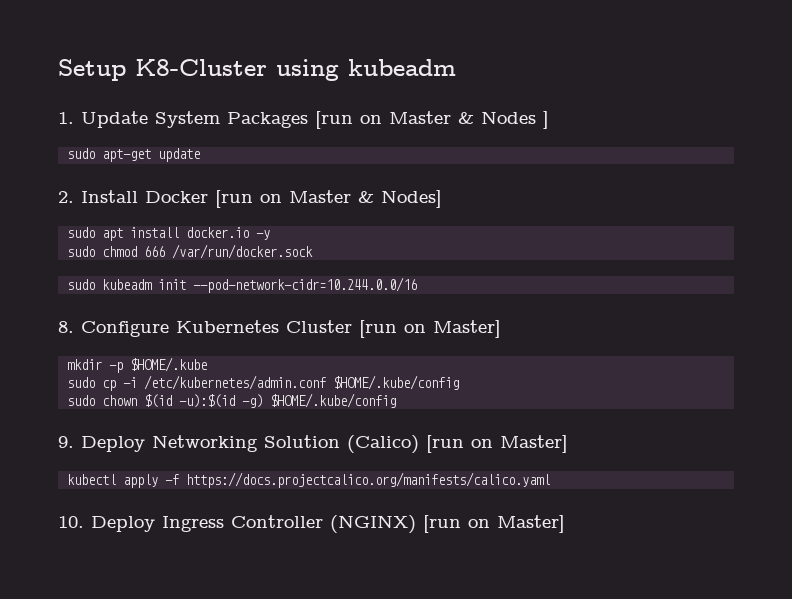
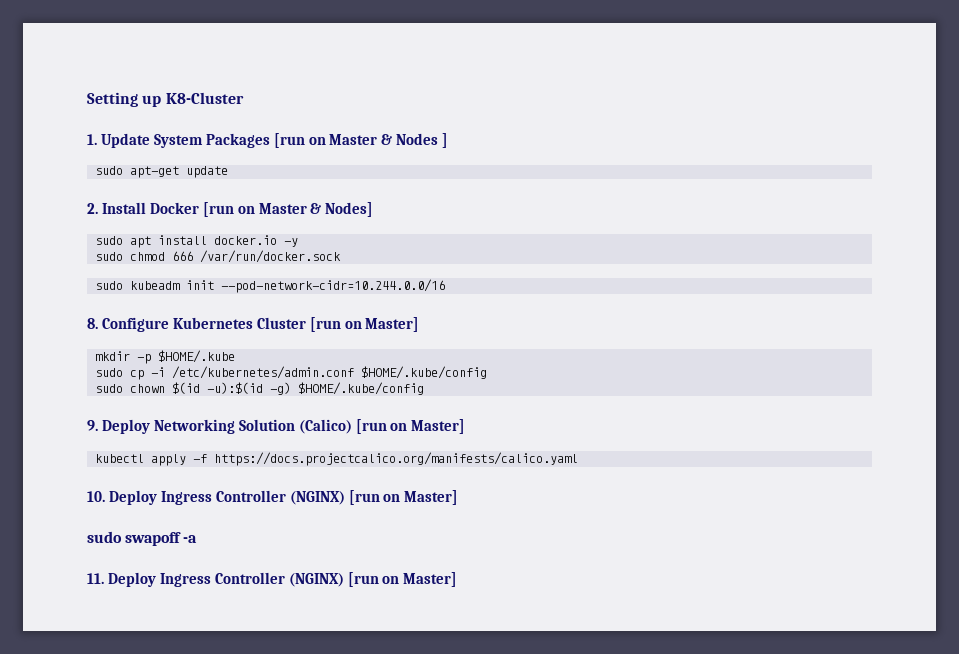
- Setup K8-Cluster using kubeadm
+ Setting up K8-Cluster
+ sudo swapoff -a
+ 11. Deploy Ingress Controller (NGINX) [run on Master]

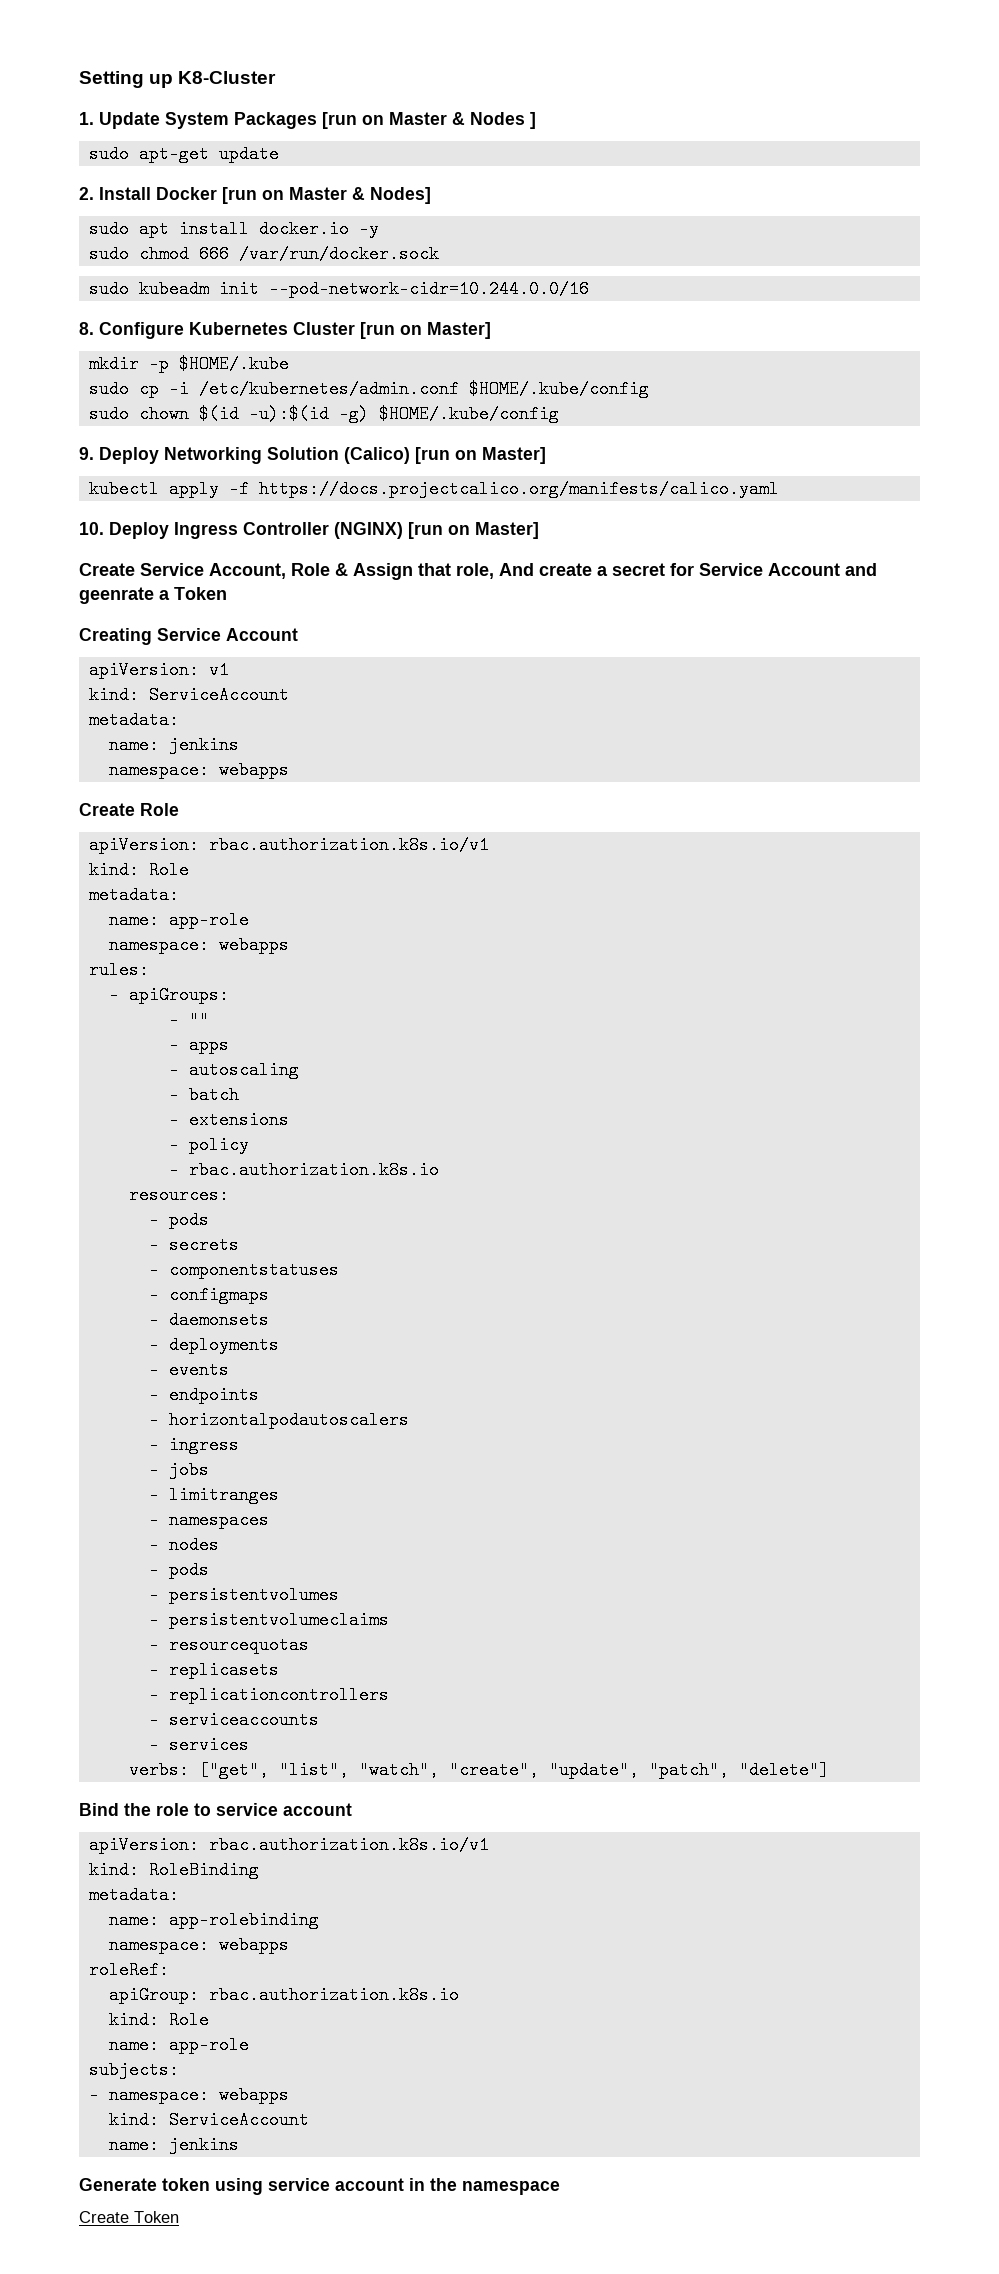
- sudo swapoff -a
- 11. Deploy Ingress Controller (NGINX) [run on Master]
+ Create Service Account, Role & Assign that role, And create a secret for Service Account and geenrate a Token
+ Creating Service Account
+ apiVersion: v1
+ kind: ServiceAccount
+ metadata:
+ name: jenkins
+ namespace: webapps
+ Create Role
+ apiVersion: rbac.authorization.k8s.io/v1
+ kind: Role
+ metadata:
+ name: app-role
+ namespace: webapps
+ rules:
+ - apiGroups:
+ - ""
+ - apps
+ - autoscaling
+ - batch
+ - extensions
+ - policy
+ - rbac.authorization.k8s.io
+ resources:
+ - pods
+ - secrets
+ - componentstatuses
+ - configmaps
+ - daemonsets
+ - deployments
+ - events
+ - endpoints
+ - horizontalpodautoscalers
+ - ingress
+ - jobs
+ - limitranges
+ - namespaces
+ - nodes
+ - pods
+ - persistentvolumes
+ - persistentvolumeclaims
+ - resourcequotas
+ - replicasets
+ - replicationcontrollers
+ - serviceaccounts
+ - services
+ verbs: ["get", "list", "watch", "create", "update", "patch", "delete"]
+ Bind the role to service account
+ apiVersion: rbac.authorization.k8s.io/v1
+ kind: RoleBinding
+ metadata:
+ name: app-rolebinding
+ namespace: webapps
+ roleRef:
+ apiGroup: rbac.authorization.k8s.io
+ kind: Role
+ name: app-role
+ subjects:
+ - namespace: webapps
+ kind: ServiceAccount
+ name: jenkins
+ Generate token using service account in the namespace
+ Create Token

